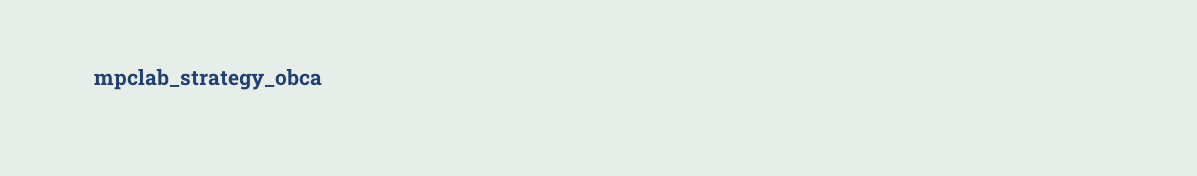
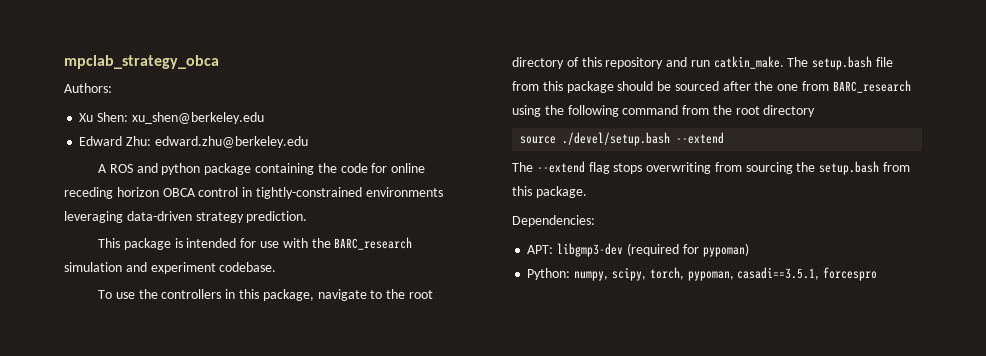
+ Authors:
+ Xu Shen: xu_shen@berkeley.edu
+ Edward Zhu: edward.zhu@berkeley.edu
+ A ROS and python package containing the code for online receding horizon OBCA control in tightly-constrained environments leveraging data-driven strategy prediction.
+ This package is intended for use with the BARC_research simulation and experiment codebase.
+ To use the controllers in this package, navigate to the root directory of this repository and run catkin_make. The setup.bash file from this package should be sourced after the one from BARC_research using the following command from the root directory
+ source ./devel/setup.bash --extend
+ The --extend flag stops overwriting from sourcing the setup.bash from this package.
+ Dependencies:
+ APT: libgmp3-dev (required for pypoman)
+ Python: numpy, scipy, torch, pypoman, casadi==3.5.1, forcespro

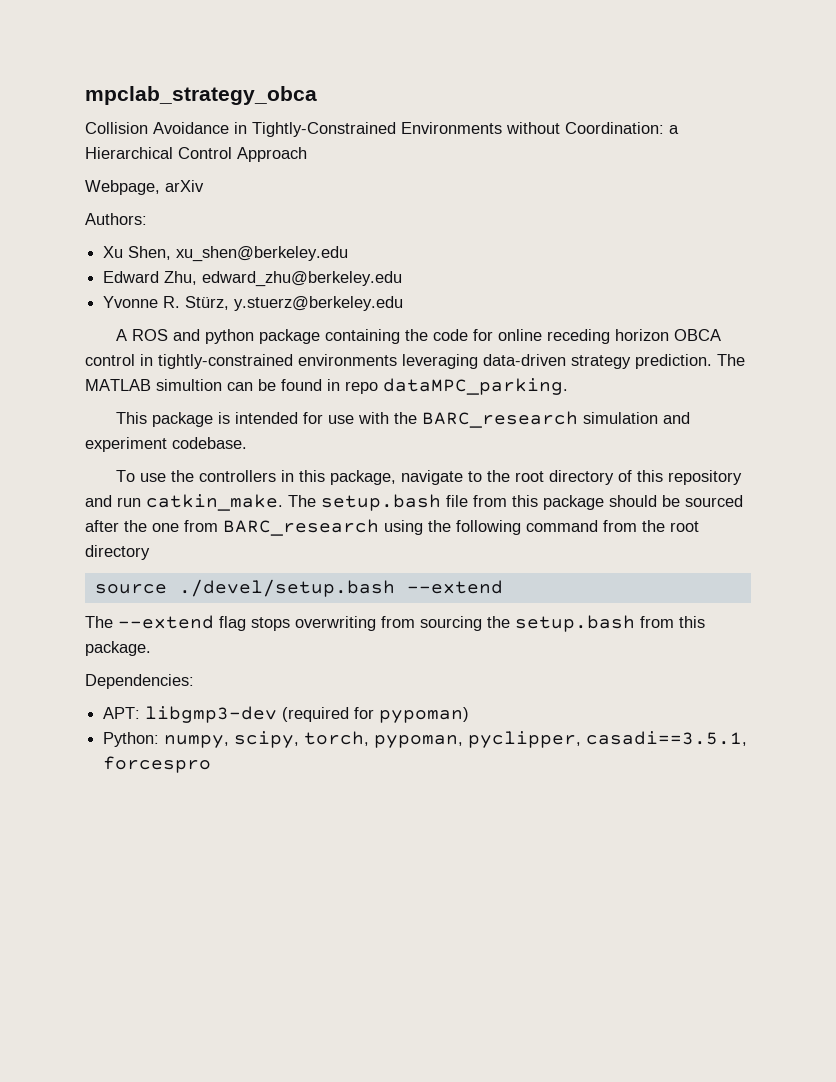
+ Collision Avoidance in Tightly-Constrained Environments without Coordination: a Hierarchical Control Approach
+ Webpage, arXiv
- Xu Shen: xu_shen@berkeley.edu
+ Xu Shen, xu_shen@berkeley.edu
- Edward Zhu: edward.zhu@berkeley.edu
+ Edward Zhu, edward_zhu@berkeley.edu
+ Yvonne R. Stürz, y.stuerz@berkeley.edu
+ The MATLAB simultion can be found in repo dataMPC_parking.
- Python: numpy, scipy, torch, pypoman, casadi==3.5.1, forcespro
+ Python: numpy, scipy, torch, pypoman, pyclipper, casadi==3.5.1, forcespro

